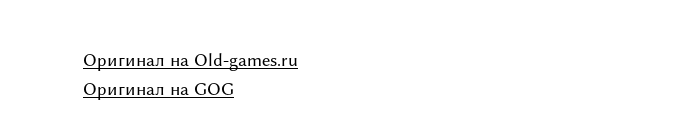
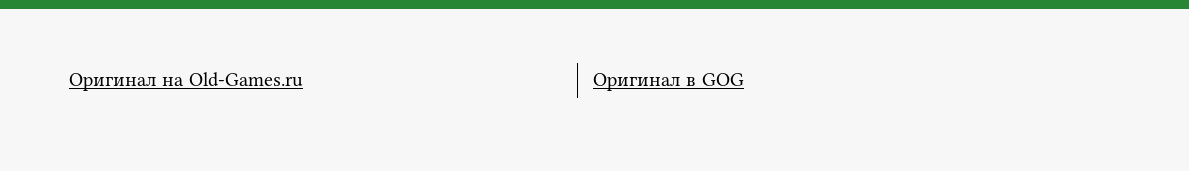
- Оригинал на Old-games.ru
- Оригинал на GOG
+ Оригинал на Old-Games.ru
+ Оригинал в GOG

